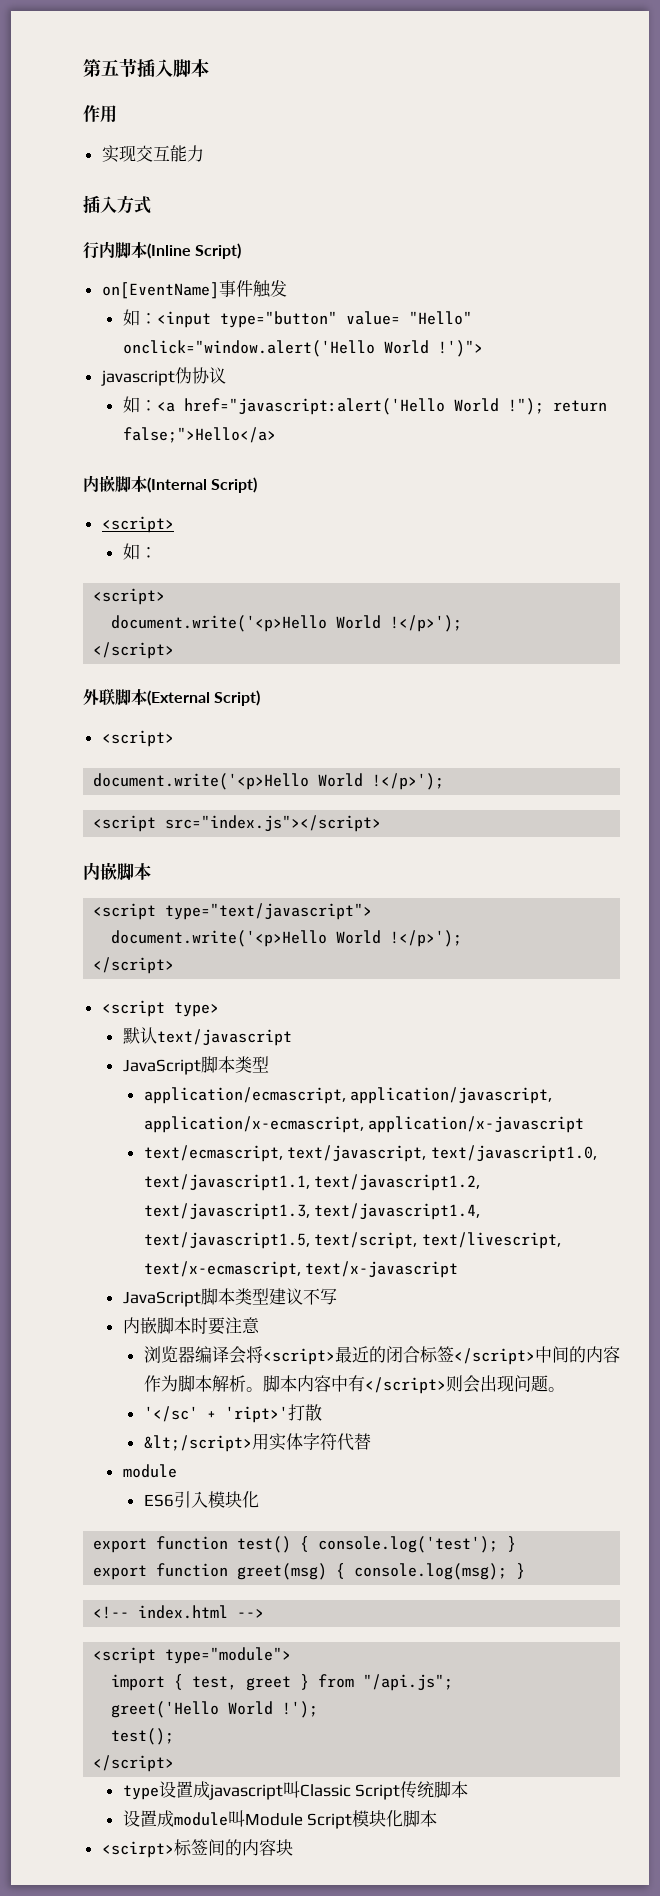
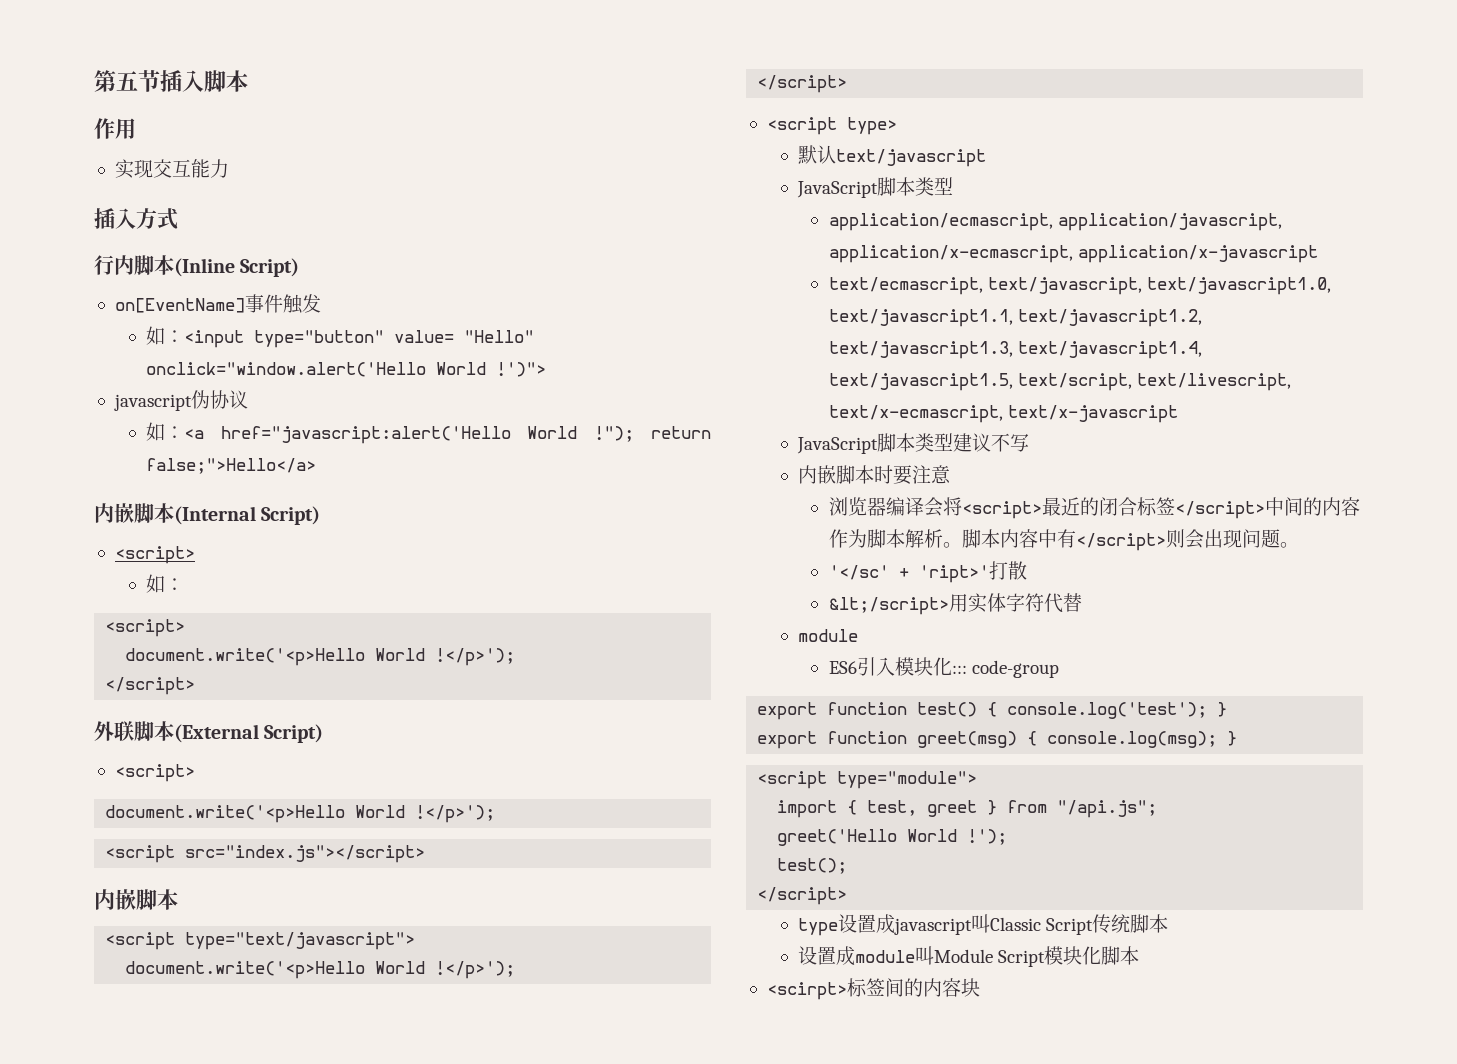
- ES6引入模块化
+ ES6引入模块化::: code-group
- <!-- index.html -->

